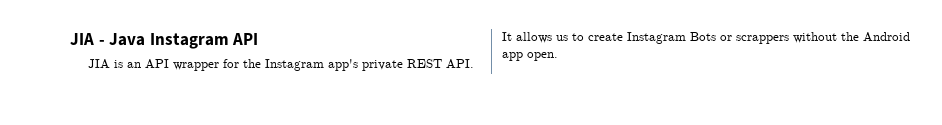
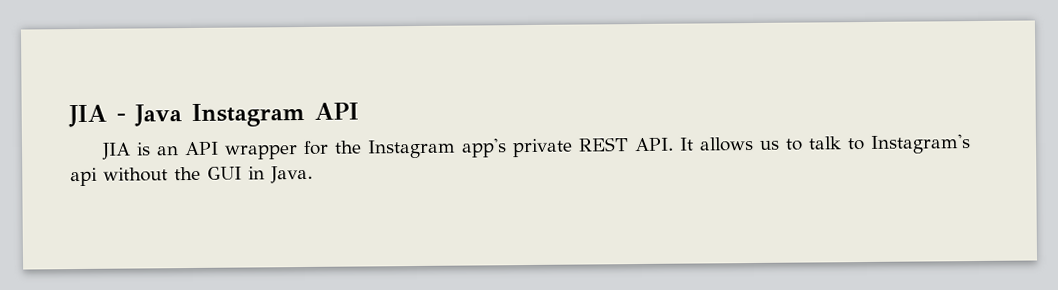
- JIA is an API wrapper for the Instagram app's private REST API. It allows us to create Instagram Bots or scrappers without the Android app open.
+ JIA is an API wrapper for the Instagram app's private REST API. It allows us to talk to Instagram's api without the GUI in Java.

